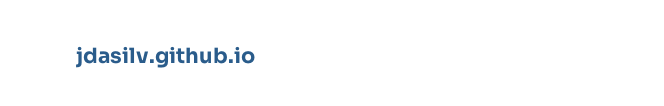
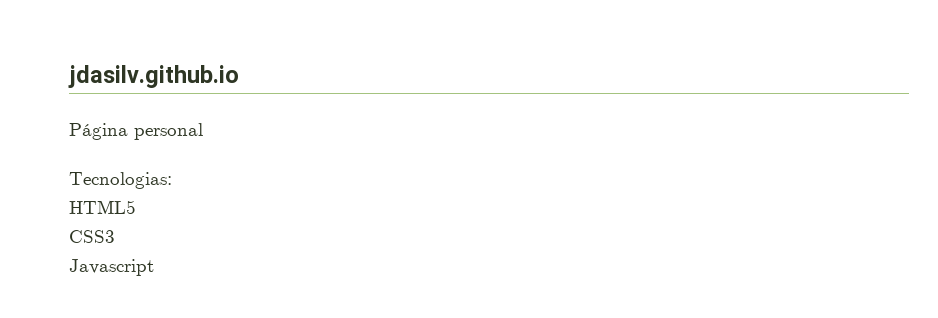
+ Página personal
+ Tecnologias:
+ HTML5
+ CSS3
+ Javascript

